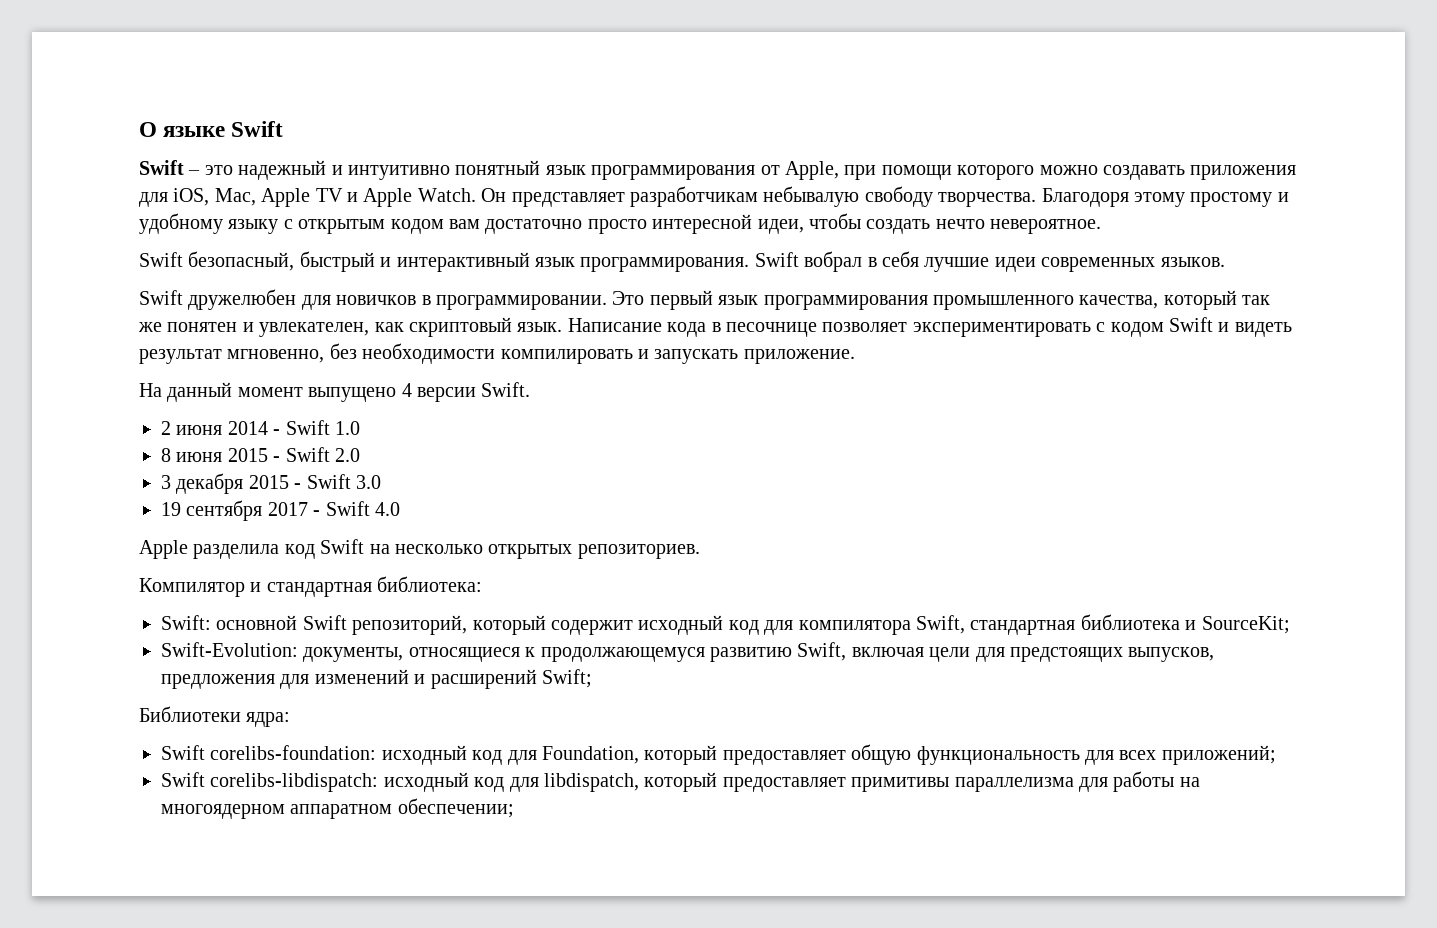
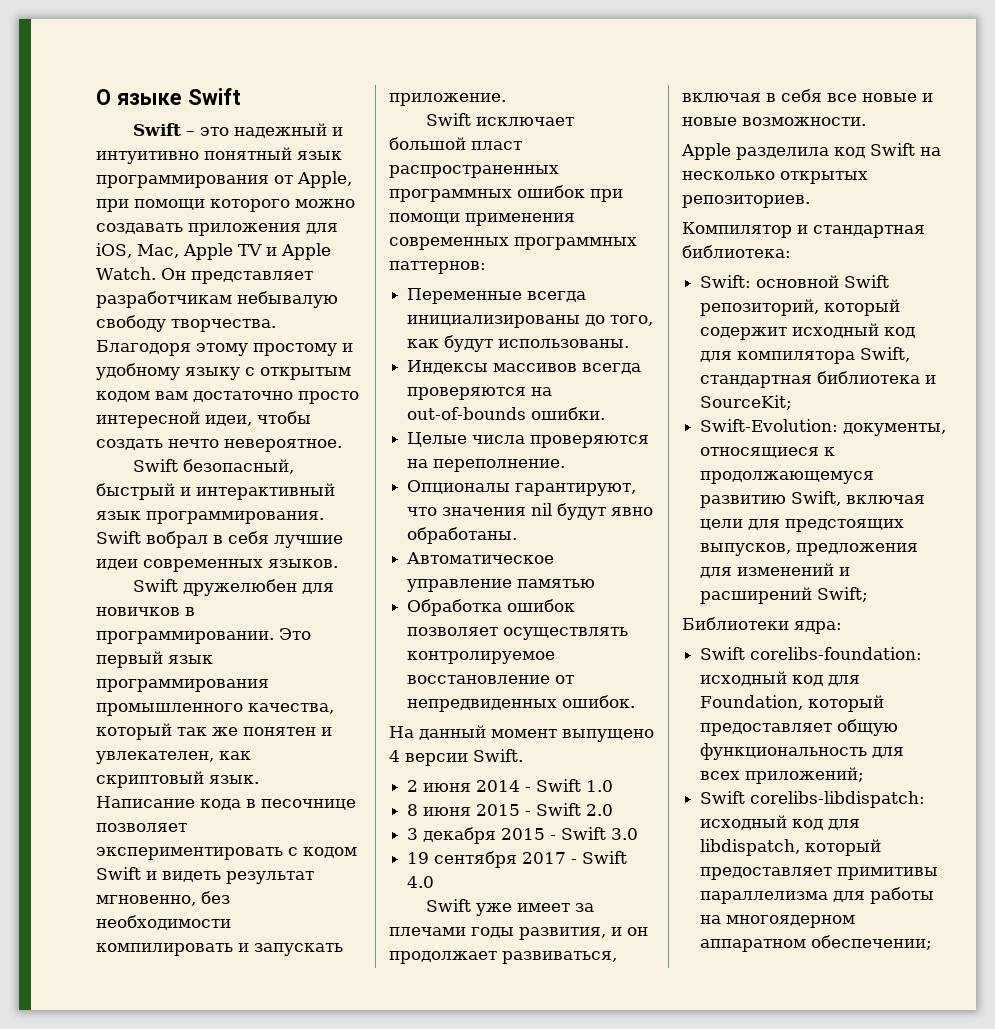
+ Swift исключает большой пласт распространенных программных ошибок при помощи применения современных программных паттернов:
+ Переменные всегда инициализированы до того, как будут использованы.
+ Индексы массивов всегда проверяются на out-of-bounds ошибки.
+ Целые числа проверяются на переполнение.
+ Опционалы гарантируют, что значения nil будут явно обработаны.
+ Автоматическое управление памятью
+ Обработка ошибок позволяет осуществлять контролируемое восстановление от непредвиденных ошибок.
+ Swift уже имеет за плечами годы развития, и он продолжает развиваться, включая в себя все новые и новые возможности.

